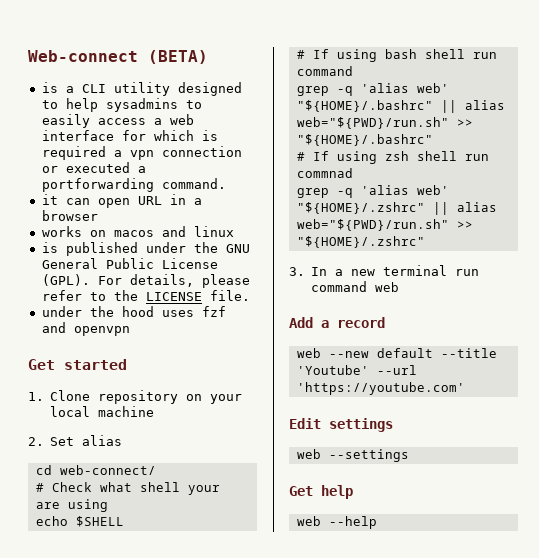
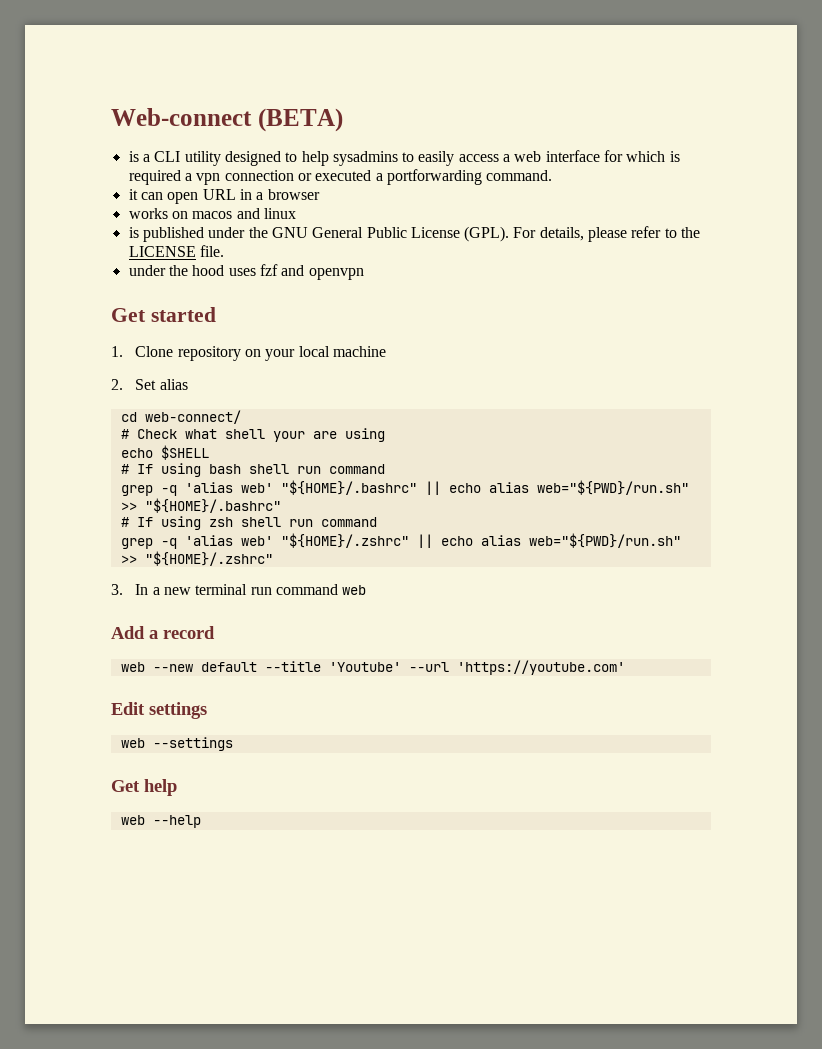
- grep -q 'alias web' "${HOME}/.bashrc" || alias web="${PWD}/run.sh" >> "${HOME}/.bashrc"
+ grep -q 'alias web' "${HOME}/.bashrc" || echo alias web="${PWD}/run.sh" >> "${HOME}/.bashrc"
- # If using zsh shell run commnad
+ # If using zsh shell run command
- grep -q 'alias web' "${HOME}/.zshrc" || alias web="${PWD}/run.sh" >> "${HOME}/.zshrc"
+ grep -q 'alias web' "${HOME}/.zshrc" || echo alias web="${PWD}/run.sh" >> "${HOME}/.zshrc"

